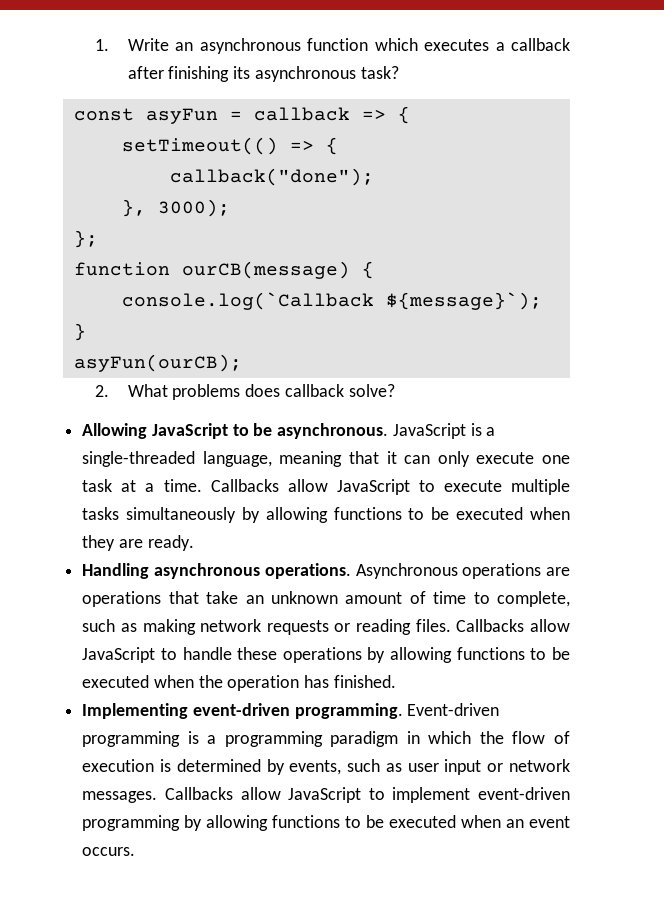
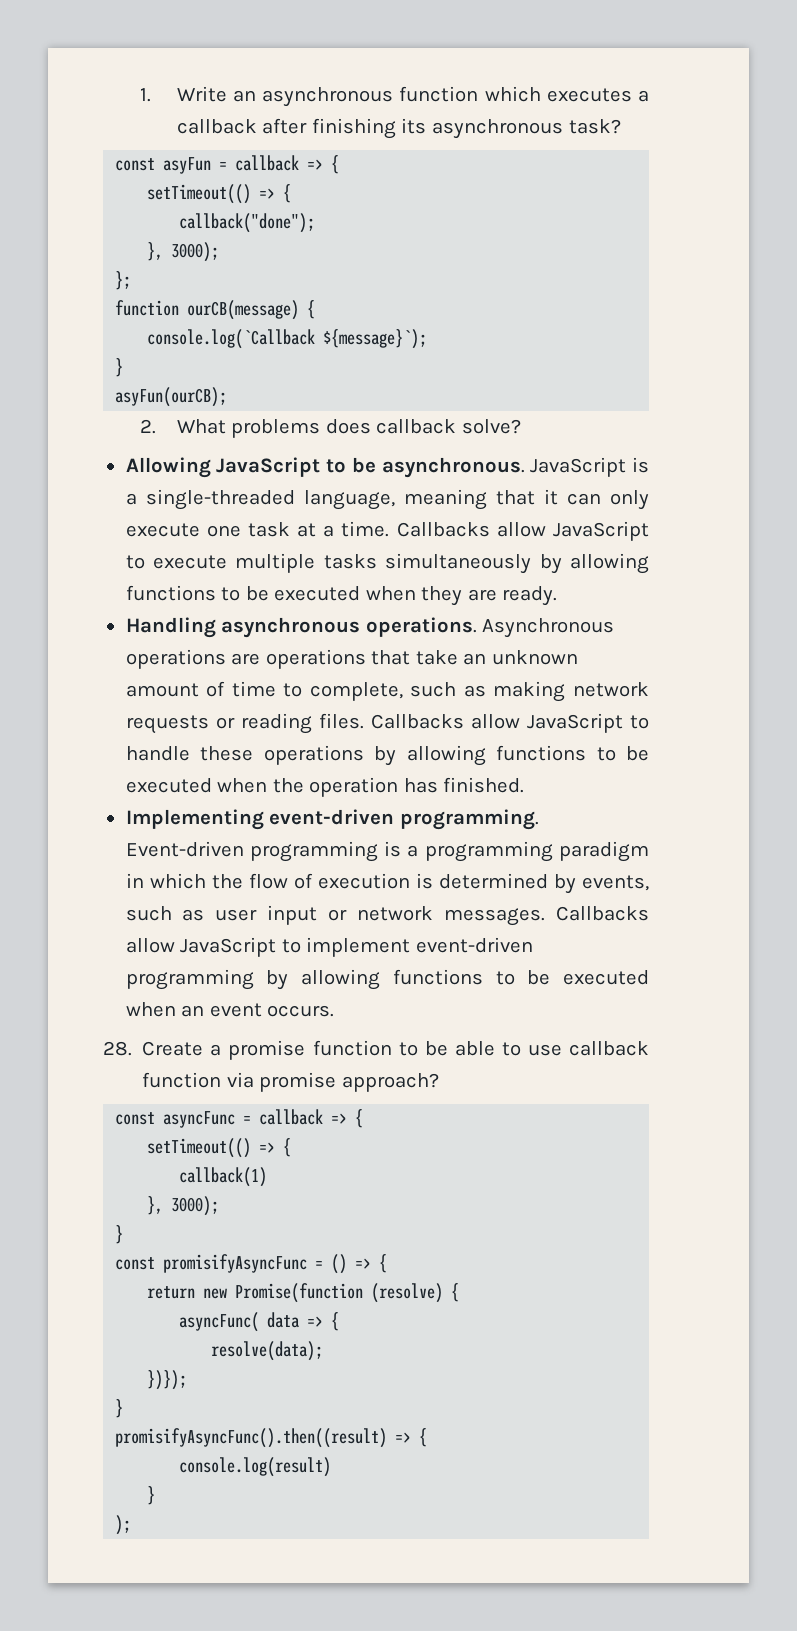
+ 28. Create a promise function to be able to use callback function via promise approach?
+ const asyncFunc = callback => {
+ setTimeout(() => {
+ callback(1)
+ }, 3000);
+ }
+ const promisifyAsyncFunc = () => {
+ return new Promise(function (resolve) {
+ asyncFunc( data => {
+ resolve(data);
+ })});
+ }
+ promisifyAsyncFunc().then((result) => {
+ console.log(result)
+ }
+ );

